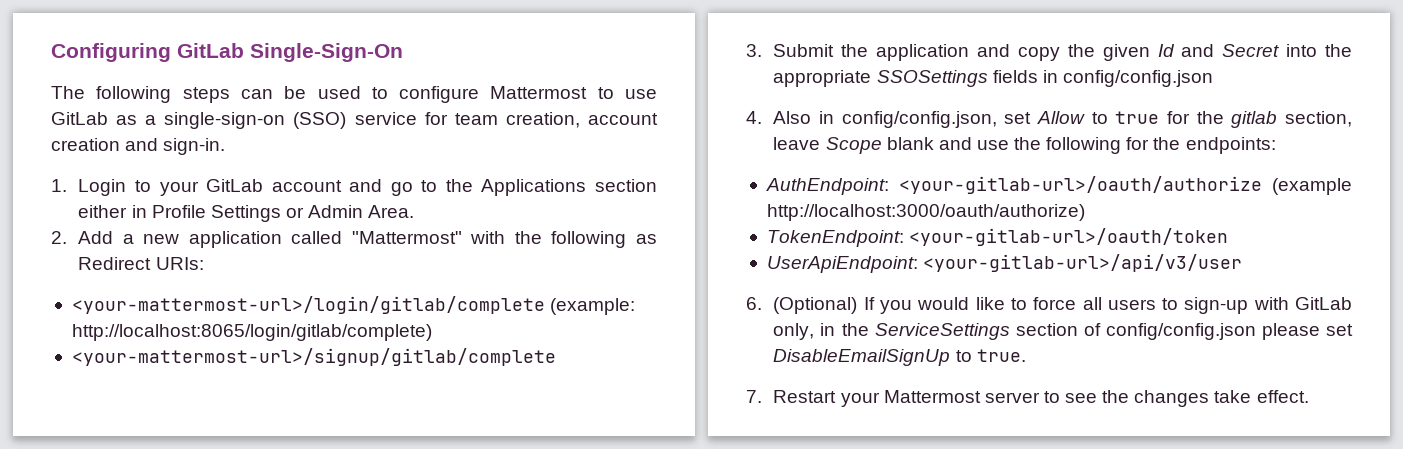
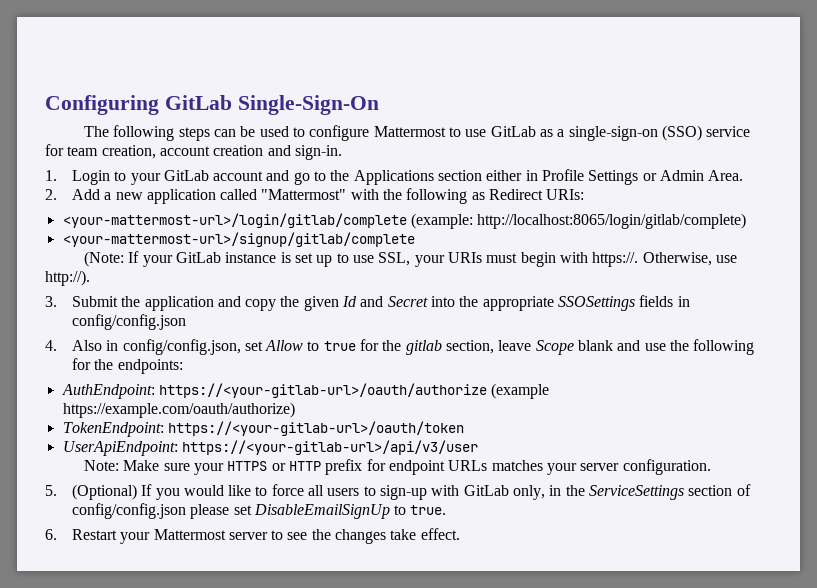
+ (Note: If your GitLab instance is set up to use SSL, your URIs must begin with https://. Otherwise, use http://).
- AuthEndpoint: <your-gitlab-url>/oauth/authorize (example http://localhost:3000/oauth/authorize)
+ AuthEndpoint: https://<your-gitlab-url>/oauth/authorize (example https://example.com/oauth/authorize)
- TokenEndpoint: <your-gitlab-url>/oauth/token
+ TokenEndpoint: https://<your-gitlab-url>/oauth/token
- UserApiEndpoint: <your-gitlab-url>/api/v3/user
- 6. (Optional) If you would like to force all users to sign-up with GitLab only, in the ServiceSettings section of config/config.json please set DisableEmailSignUp to true.
+ UserApiEndpoint: https://<your-gitlab-url>/api/v3/user
+ Note: Make sure your HTTPS or HTTP prefix for endpoint URLs matches your server configuration.
+ 5. (Optional) If you would like to force all users to sign-up with GitLab only, in the ServiceSettings section of config/config.json please set DisableEmailSignUp to true.
- 7. Restart your Mattermost server to see the changes take effect.
+ 6. Restart your Mattermost server to see the changes take effect.

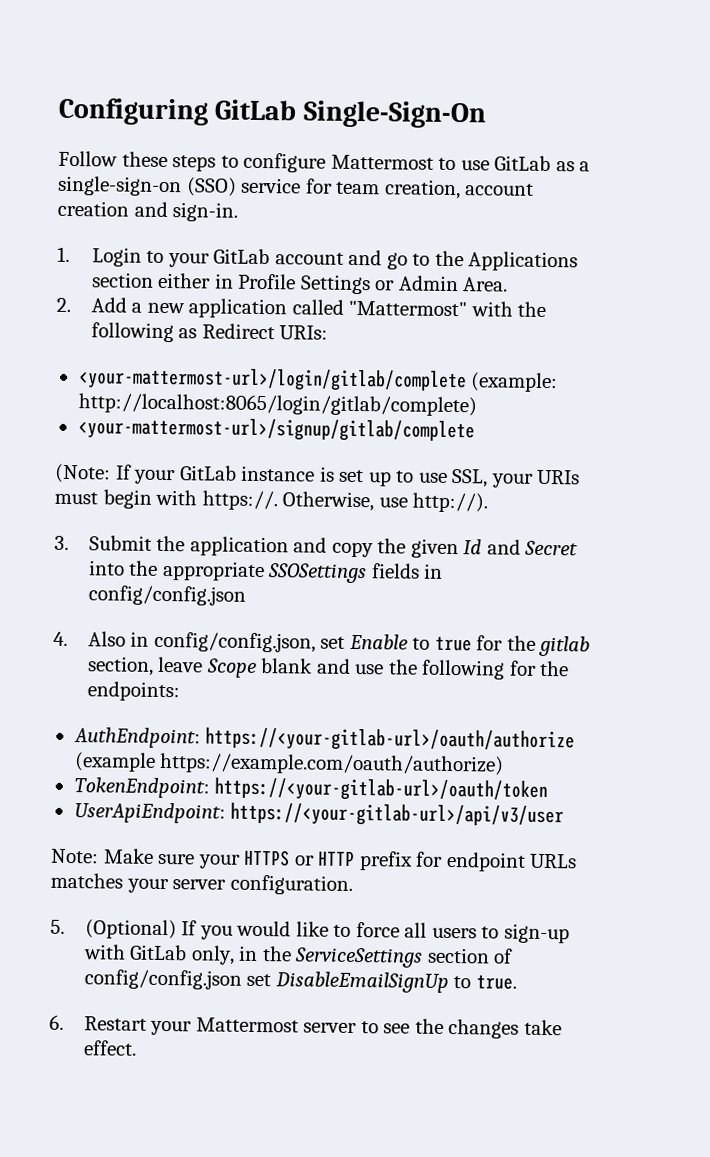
- The following steps can be used to configure Mattermost to use GitLab as a single-sign-on (SSO) service for team creation, account creation and sign-in.
+ Follow these steps to configure Mattermost to use GitLab as a single-sign-on (SSO) service for team creation, account creation and sign-in.
- 4. Also in config/config.json, set Allow to true for the gitlab section, leave Scope blank and use the following for the endpoints:
+ 4. Also in config/config.json, set Enable to true for the gitlab section, leave Scope blank and use the following for the endpoints:
- 5. (Optional) If you would like to force all users to sign-up with GitLab only, in the ServiceSettings section of config/config.json please set DisableEmailSignUp to true.
+ 5. (Optional) If you would like to force all users to sign-up with GitLab only, in the ServiceSettings section of config/config.json set DisableEmailSignUp to true.

